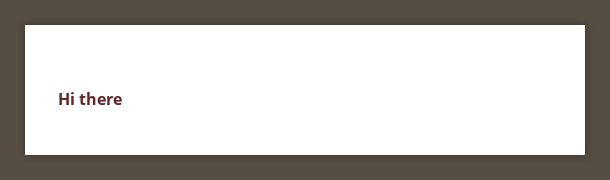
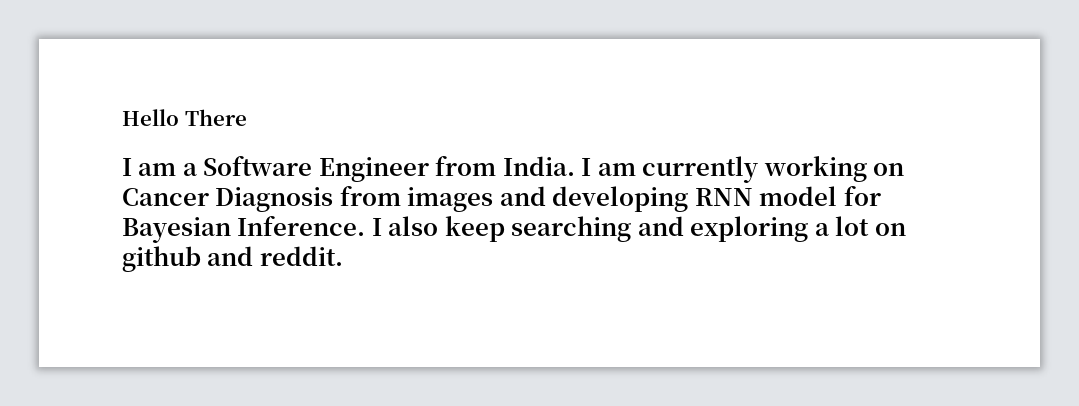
- Hi there
+ Hello There
+ I am a Software Engineer from India. I am currently working on Cancer Diagnosis from images and developing RNN model for Bayesian Inference. I also keep searching and exploring a lot on github and reddit.

